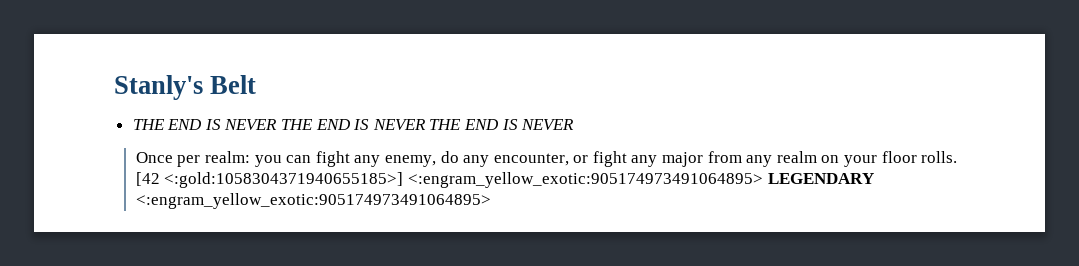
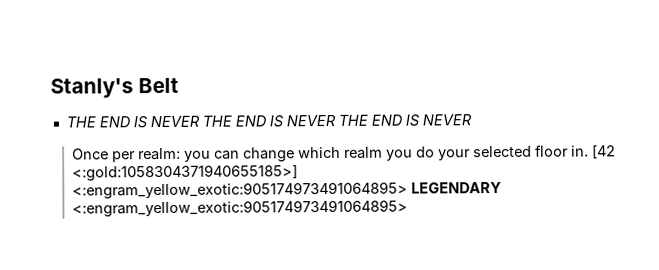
- Once per realm: you can fight any enemy, do any encounter, or fight any major from any realm on your floor rolls.
+ Once per realm: you can change which realm you do your selected floor in.

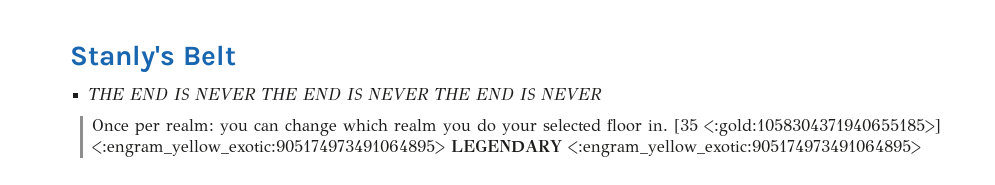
- [42 <:gold:1058304371940655185>] <:engram_yellow_exotic:905174973491064895> LEGENDARY <:engram_yellow_exotic:905174973491064895>
+ [35 <:gold:1058304371940655185>] <:engram_yellow_exotic:905174973491064895> LEGENDARY <:engram_yellow_exotic:905174973491064895>

